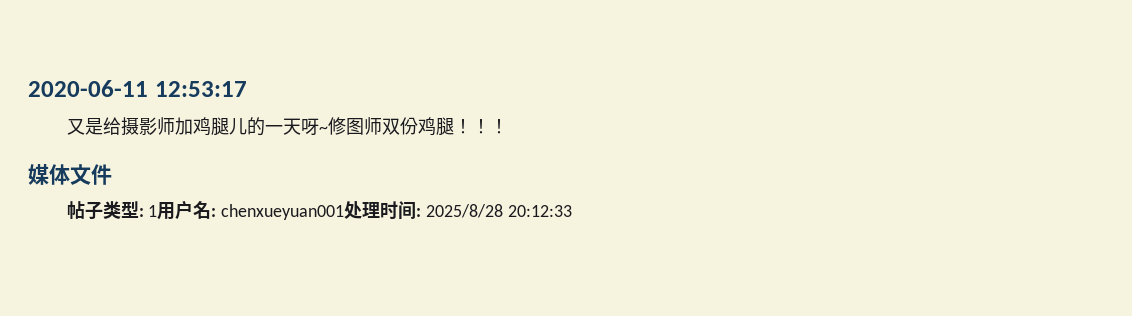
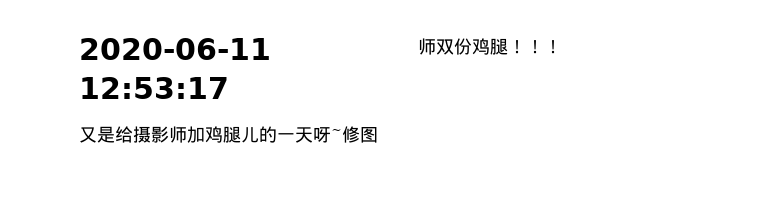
- 媒体文件
- 帖子类型: 1用户名: chenxueyuan001处理时间: 2025/8/28 20:12:33

